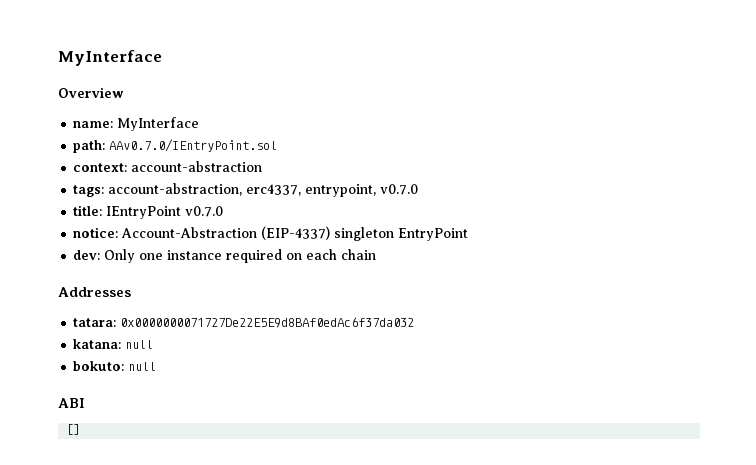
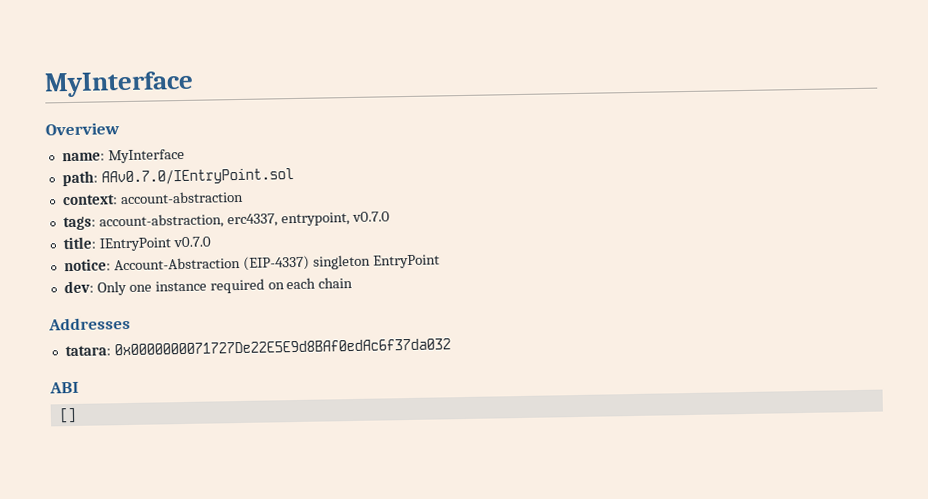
- katana: null
- bokuto: null

